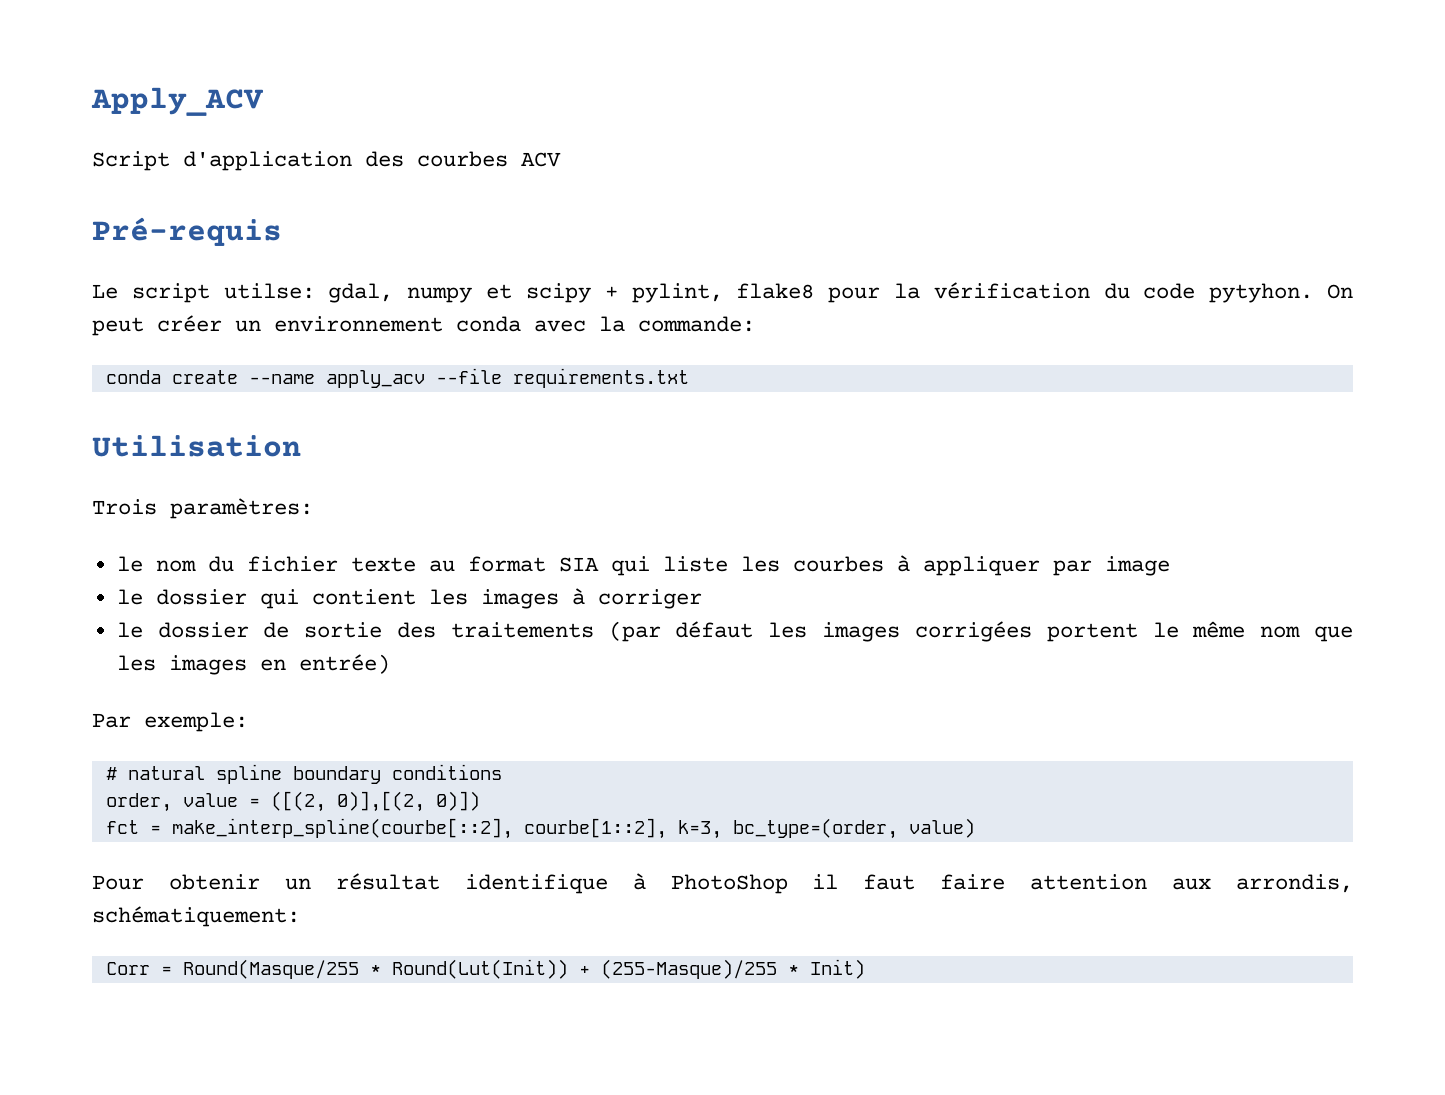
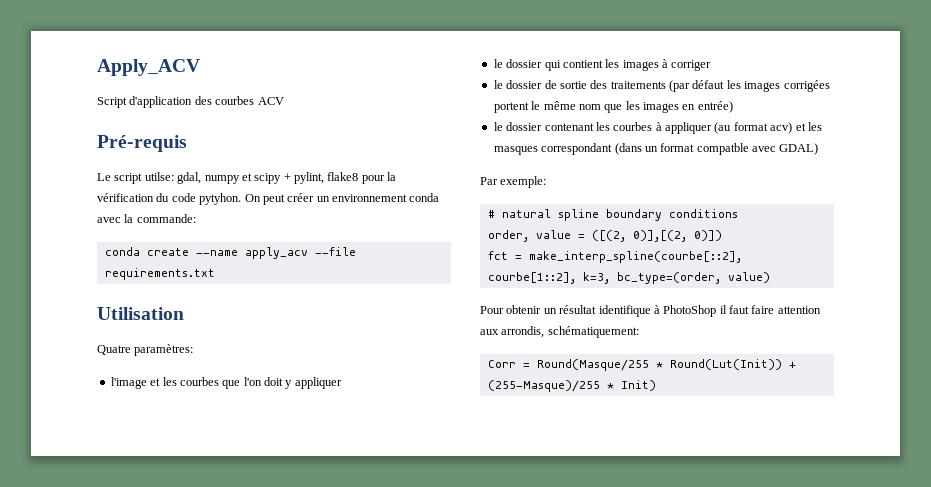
- Trois paramètres:
+ Quatre paramètres:
- le nom du fichier texte au format SIA qui liste les courbes à appliquer par image
+ l'image et les courbes que l'on doit y appliquer
+ le dossier contenant les courbes à appliquer (au format acv) et les masques correspondant (dans un format compatble avec GDAL)

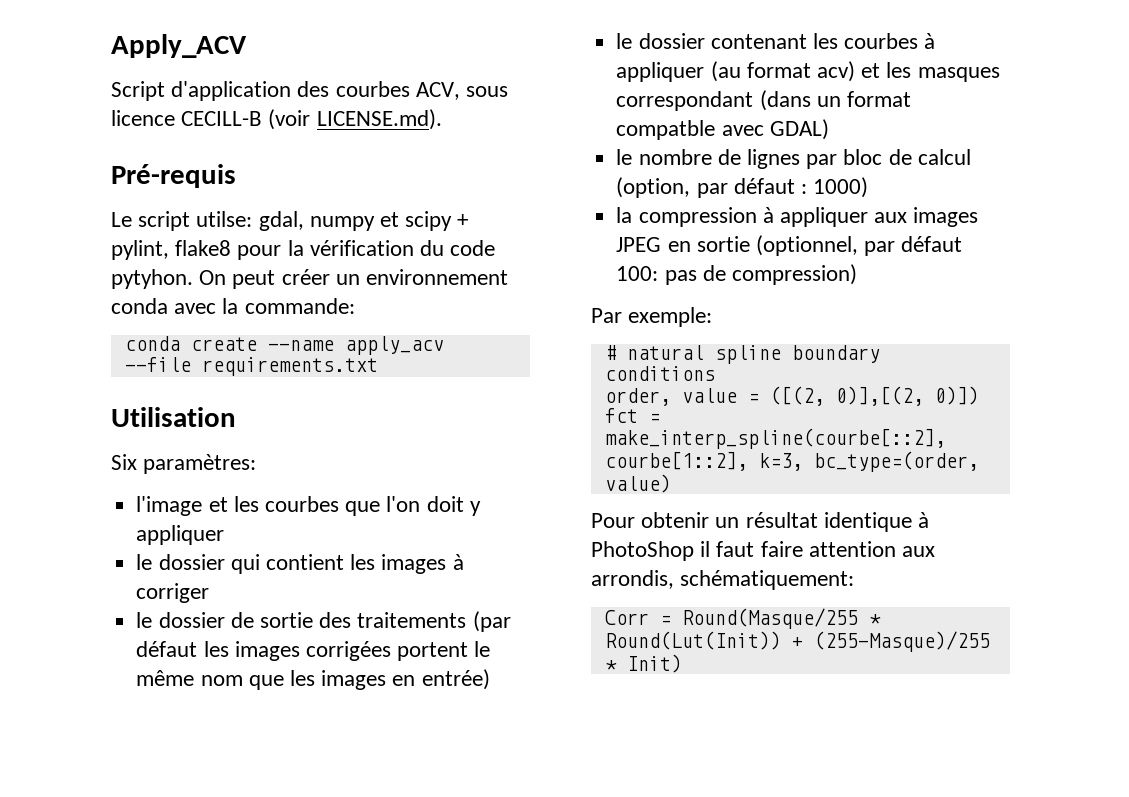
- Script d'application des courbes ACV
+ Script d'application des courbes ACV, sous licence CECILL-B (voir LICENSE.md).
- Quatre paramètres:
+ Six paramètres:
+ le nombre de lignes par bloc de calcul (option, par défaut : 1000)
+ la compression à appliquer aux images JPEG en sortie (optionnel, par défaut 100: pas de compression)
- Pour obtenir un résultat identifique à PhotoShop il faut faire attention aux arrondis, schématiquement:
+ Pour obtenir un résultat identique à PhotoShop il faut faire attention aux arrondis, schématiquement:

